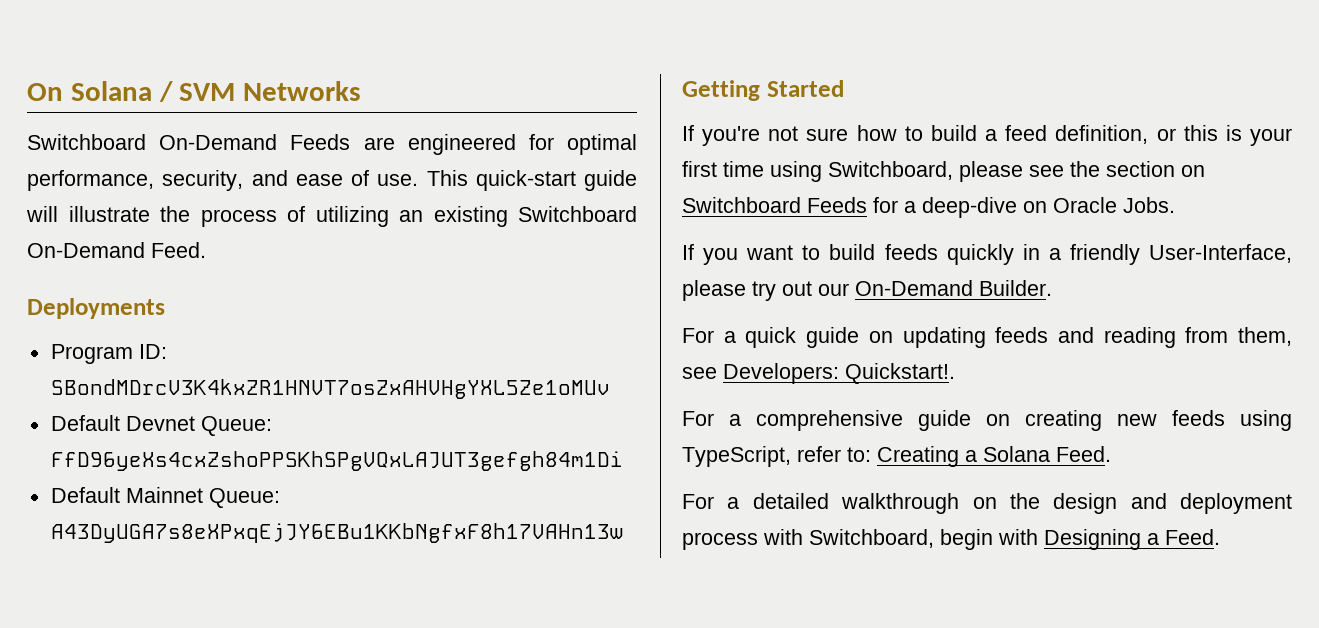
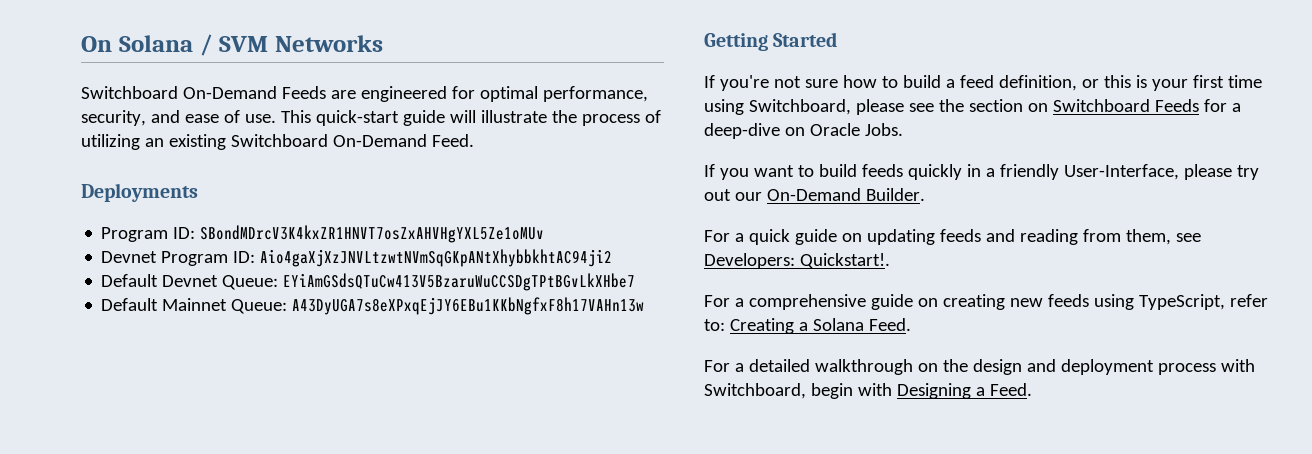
+ Devnet Program ID: Aio4gaXjXzJNVLtzwtNVmSqGKpANtXhybbkhtAC94ji2
- Default Devnet Queue: FfD96yeXs4cxZshoPPSKhSPgVQxLAJUT3gefgh84m1Di
+ Default Devnet Queue: EYiAmGSdsQTuCw413V5BzaruWuCCSDgTPtBGvLkXHbe7

